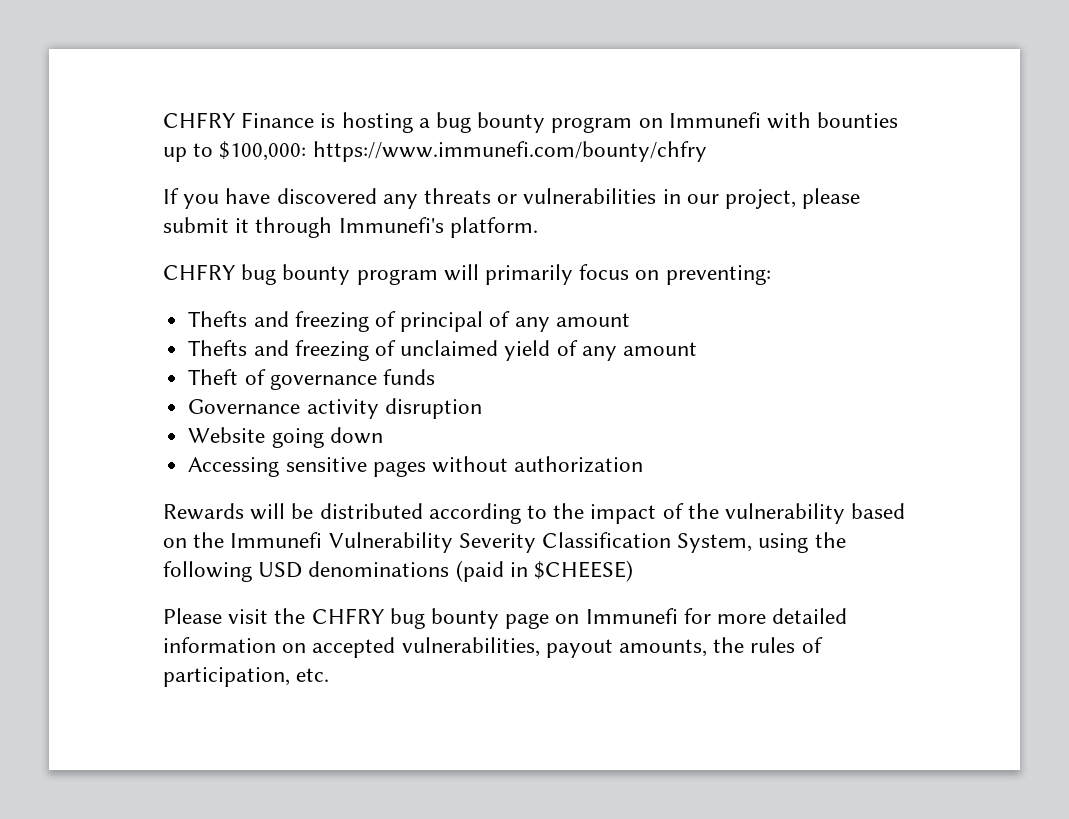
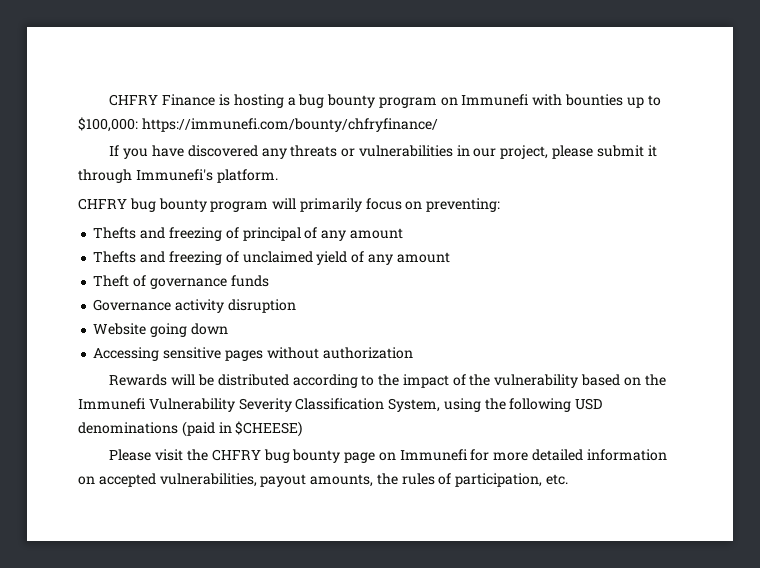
- CHFRY Finance is hosting a bug bounty program on Immunefi with bounties up to $100,000: https://www.immunefi.com/bounty/chfry
+ CHFRY Finance is hosting a bug bounty program on Immunefi with bounties up to $100,000: https://immunefi.com/bounty/chfryfinance/

